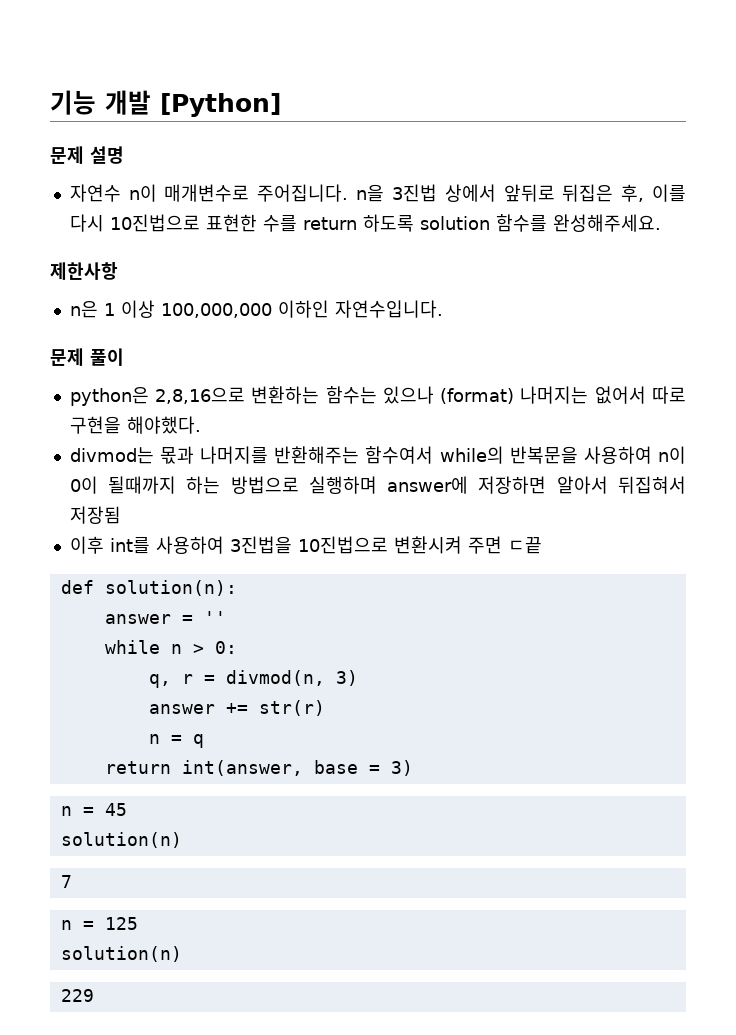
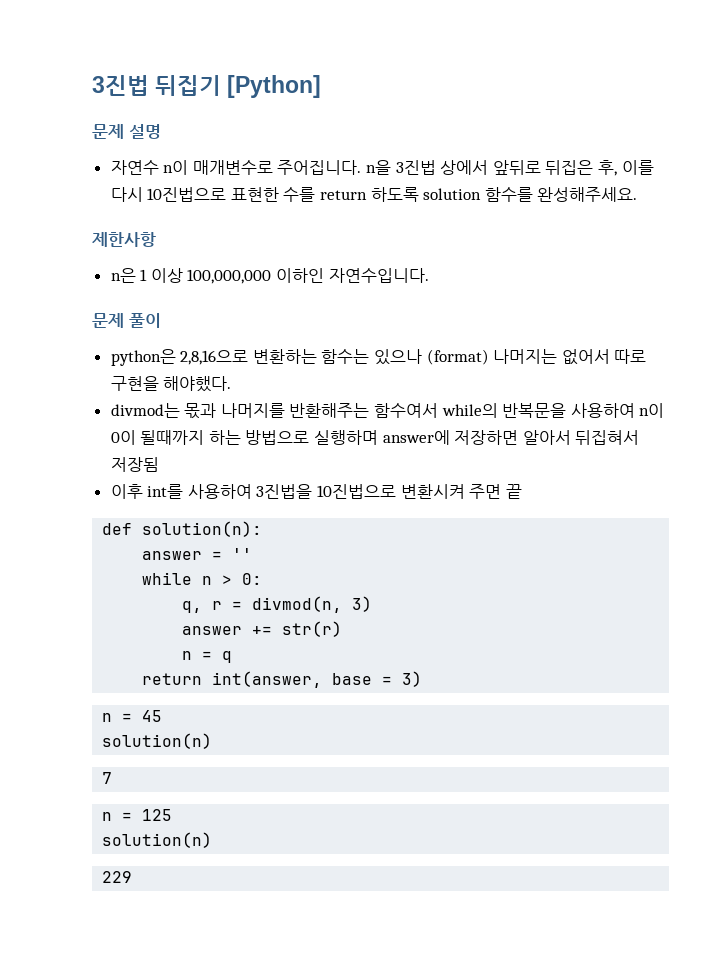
- 기능 개발 [Python]
+ 3진법 뒤집기 [Python]
- 이후 int를 사용하여 3진법을 10진법으로 변환시켜 주면 ㄷ끝
+ 이후 int를 사용하여 3진법을 10진법으로 변환시켜 주면 끝

